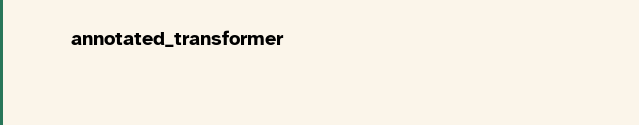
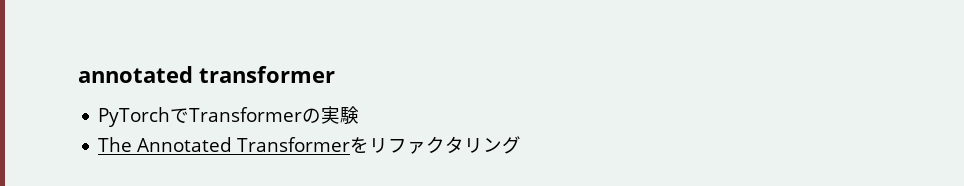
- annotated_transformer
+ annotated transformer
+ PyTorchでTransformerの実験
+ The Annotated Transformerをリファクタリング

